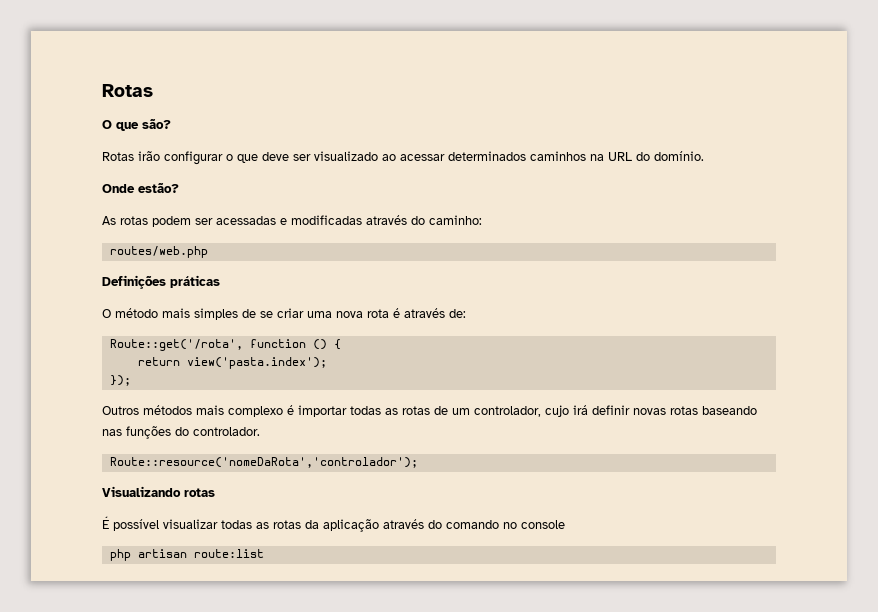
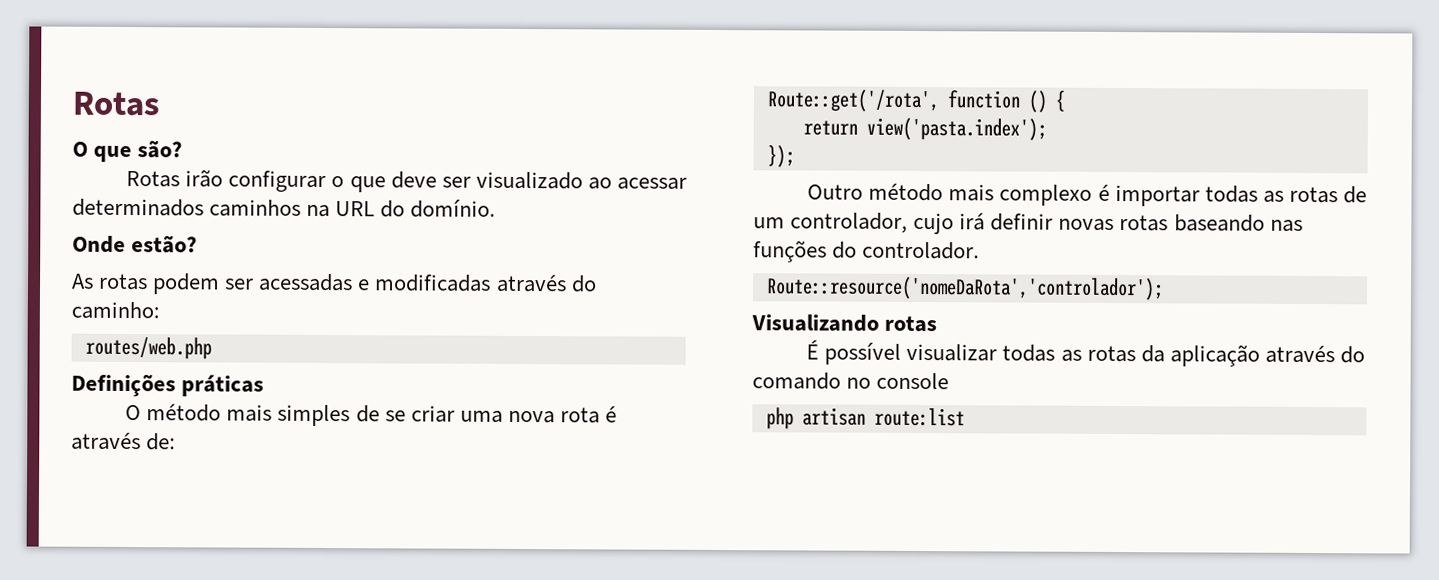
- Outros métodos mais complexo é importar todas as rotas de um controlador, cujo irá definir novas rotas baseando nas funções do controlador.
+ Outro método mais complexo é importar todas as rotas de um controlador, cujo irá definir novas rotas baseando nas funções do controlador.

